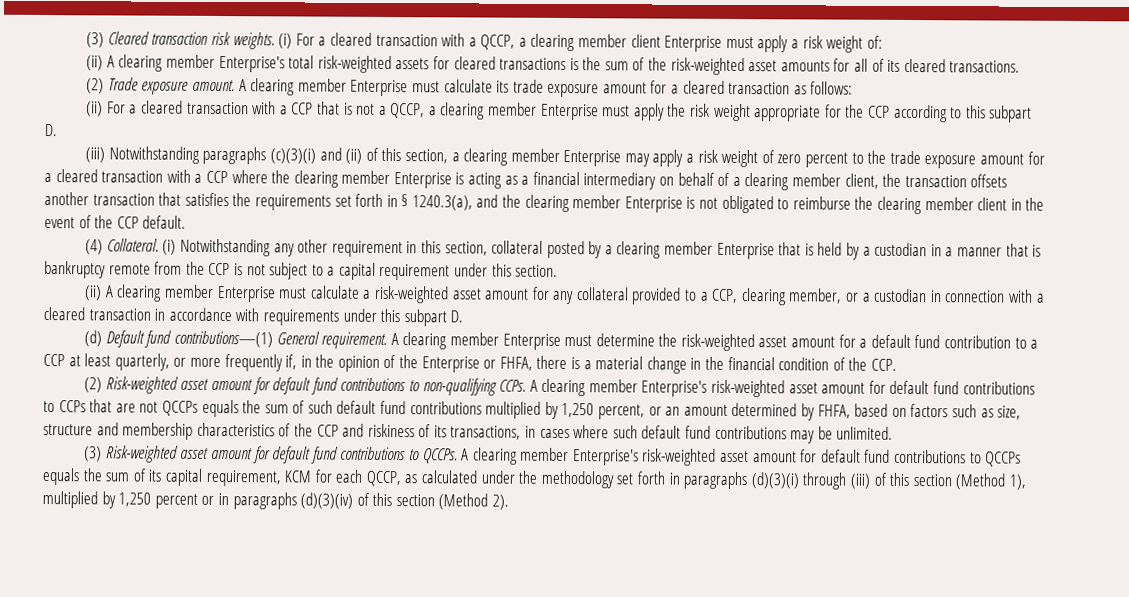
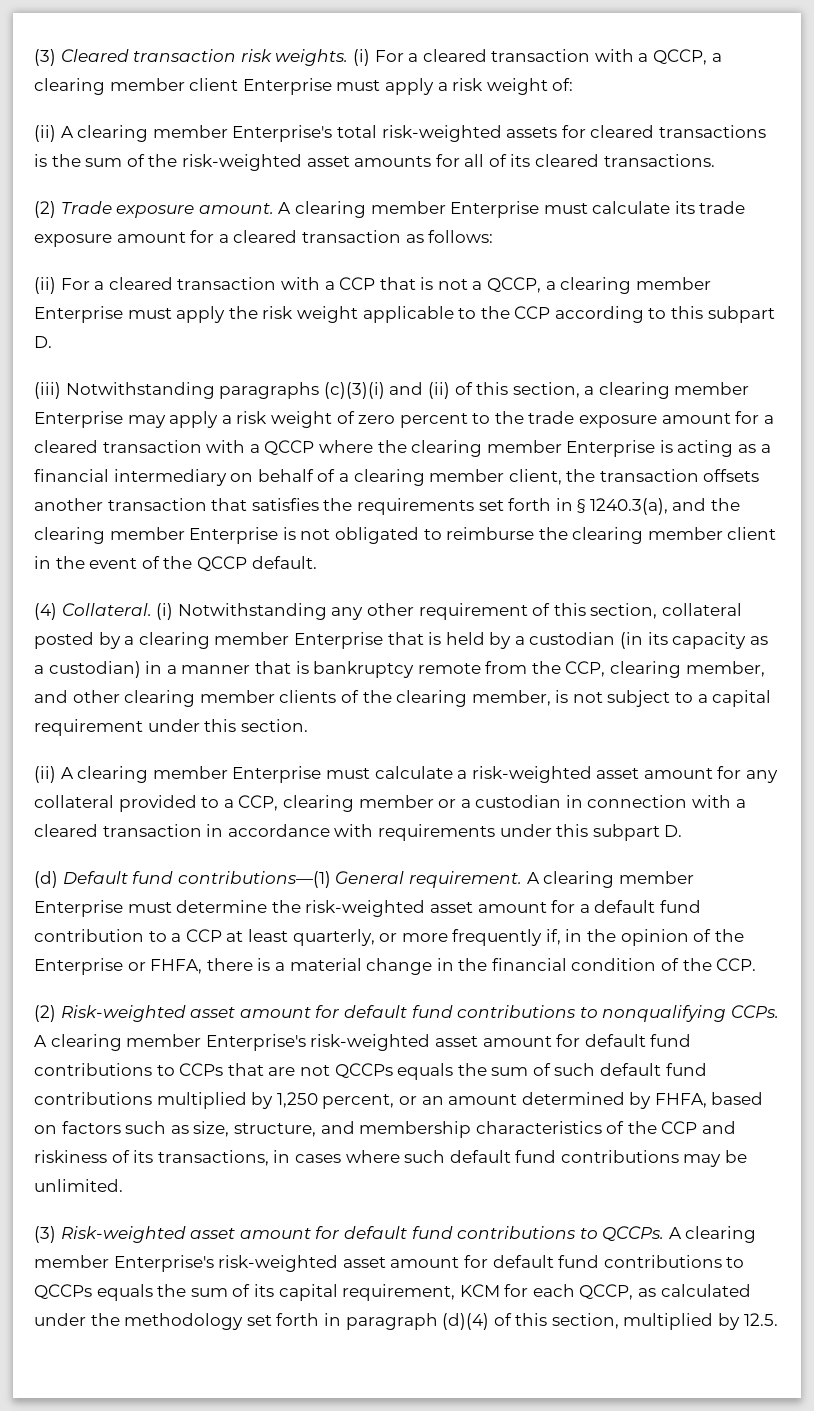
- (ii) For a cleared transaction with a CCP that is not a QCCP, a clearing member Enterprise must apply the risk weight appropriate for the CCP according to this subpart D.
+ (ii) For a cleared transaction with a CCP that is not a QCCP, a clearing member Enterprise must apply the risk weight applicable to the CCP according to this subpart D.
- (iii) Notwithstanding paragraphs (c)(3)(i) and (ii) of this section, a clearing member Enterprise may apply a risk weight of zero percent to the trade exposure amount for a cleared transaction with a CCP where the clearing member Enterprise is acting as a financial intermediary on behalf of a clearing member client, the transaction offsets another transaction that satisfies the requirements set forth in § 1240.3(a), and the clearing member Enterprise is not obligated to reimburse the clearing member client in the event of the CCP default.
+ (iii) Notwithstanding paragraphs (c)(3)(i) and (ii) of this section, a clearing member Enterprise may apply a risk weight of zero percent to the trade exposure amount for a cleared transaction with a QCCP where the clearing member Enterprise is acting as a financial intermediary on behalf of a clearing member client, the transaction offsets another transaction that satisfies the requirements set forth in § 1240.3(a), and the clearing member Enterprise is not obligated to reimburse the clearing member client in the event of the QCCP default.
- (i) Notwithstanding any other requirement in this section, collateral posted by a clearing member Enterprise that is held by a custodian in a manner that is bankruptcy remote from the CCP is not subject to a capital requirement under this section.
+ (i) Notwithstanding any other requirement of this section, collateral posted by a clearing member Enterprise that is held by a custodian (in its capacity as a custodian) in a manner that is bankruptcy remote from the CCP, clearing member, and other clearing member clients of the clearing member, is not subject to a capital requirement under this section.
- (ii) A clearing member Enterprise must calculate a risk-weighted asset amount for any collateral provided to a CCP, clearing member, or a custodian in connection with a cleared transaction in accordance with requirements under this subpart D.
+ (ii) A clearing member Enterprise must calculate a risk-weighted asset amount for any collateral provided to a CCP, clearing member or a custodian in connection with a cleared transaction in accordance with requirements under this subpart D.
- (2) Risk-weighted asset amount for default fund contributions to non-qualifying CCPs.
+ (2) Risk-weighted asset amount for default fund contributions to nonqualifying CCPs.
- A clearing member Enterprise's risk-weighted asset amount for default fund contributions to CCPs that are not QCCPs equals the sum of such default fund contributions multiplied by 1,250 percent, or an amount determined by FHFA, based on factors such as size, structure and membership characteristics of the CCP and riskiness of its transactions, in cases where such default fund contributions may be unlimited.
+ A clearing member Enterprise's risk-weighted asset amount for default fund contributions to CCPs that are not QCCPs equals the sum of such default fund contributions multiplied by 1,250 percent, or an amount determined by FHFA, based on factors such as size, structure, and membership characteristics of the CCP and riskiness of its transactions, in cases where such default fund contributions may be unlimited.
- A clearing member Enterprise's risk-weighted asset amount for default fund contributions to QCCPs equals the sum of its capital requirement, KCM for each QCCP, as calculated under the methodology set forth in paragraphs (d)(3)(i) through (iii) of this section (Method 1), multiplied by 1,250 percent or in paragraphs (d)(3)(iv) of this section (Method 2).
+ A clearing member Enterprise's risk-weighted asset amount for default fund contributions to QCCPs equals the sum of its capital requirement, KCM for each QCCP, as calculated under the methodology set forth in paragraph (d)(4) of this section, multiplied by 12.5.

